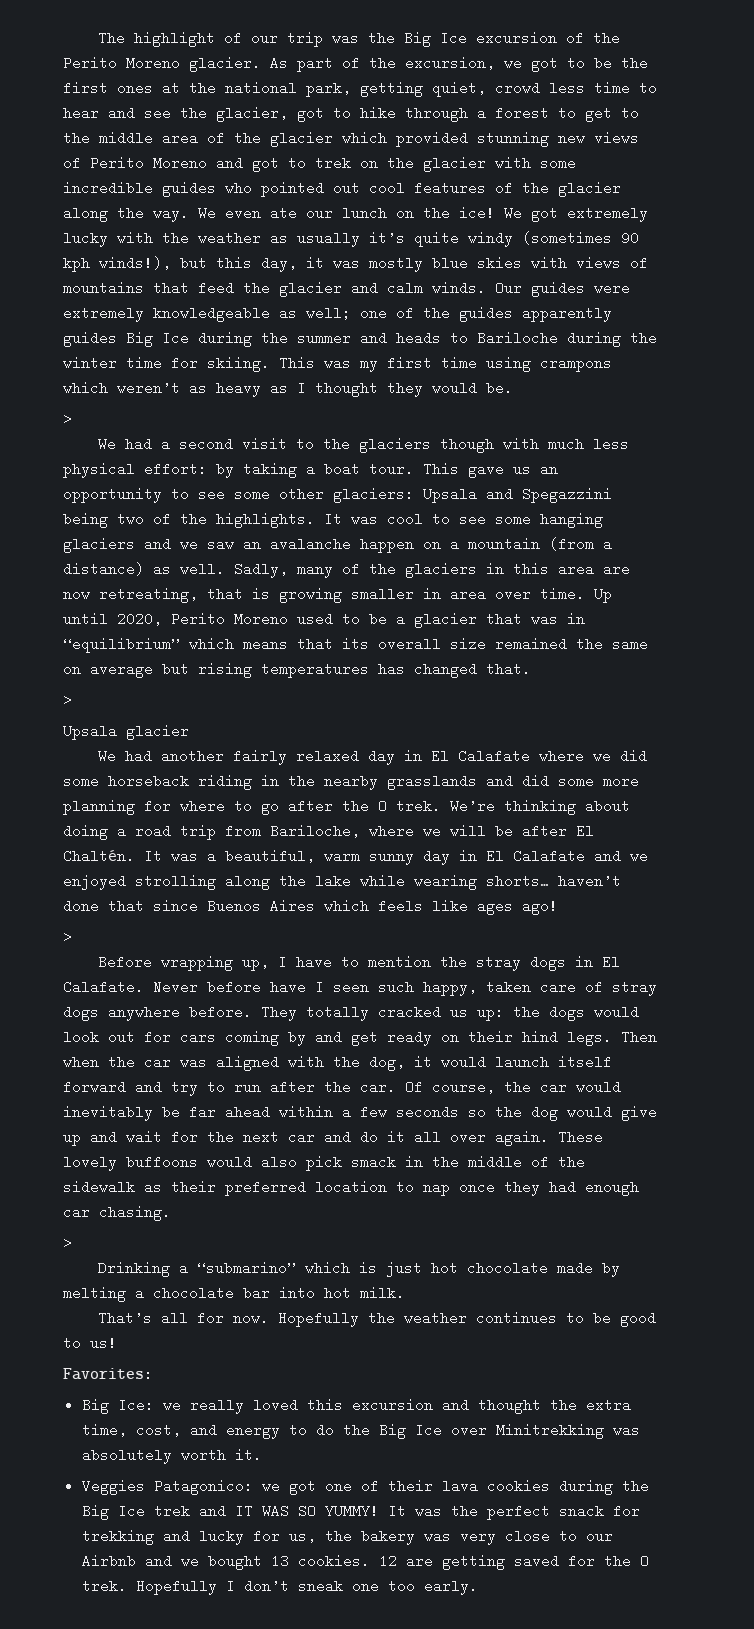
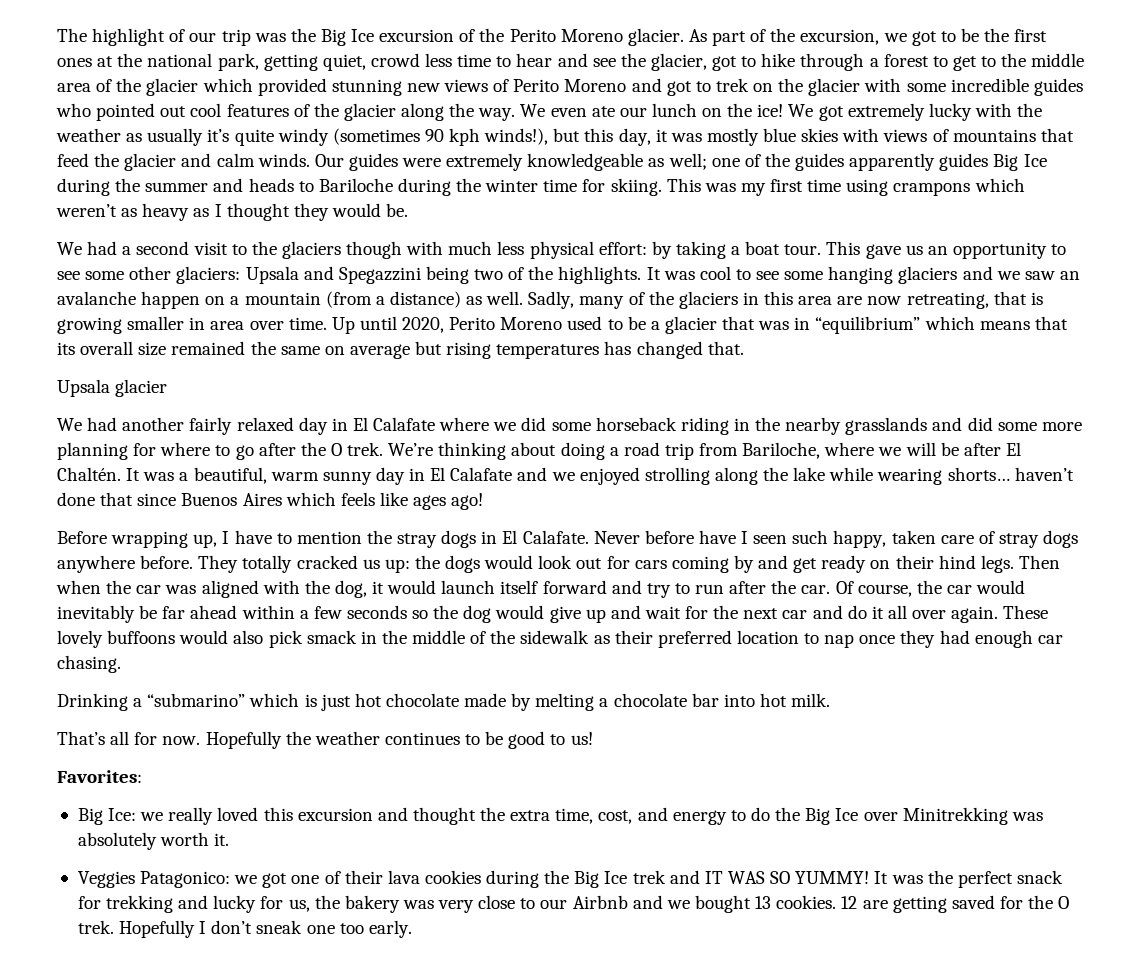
  This was my first time using crampons which weren’t as heavy as I thought they would be.
- >
  Up until 2020, Perito Moreno used to be a glacier that was in “equilibrium” which means that its overall size remained the same on average but rising temperatures has changed that.
- >
  It was a beautiful, warm sunny day in El Calafate and we enjoyed strolling along the lake while wearing shorts… haven’t done that since Buenos Aires which feels like ages ago!
- >
  These lovely buffoons would also pick smack in the middle of the sidewalk as their preferred location to nap once they had enough car chasing.
- >

